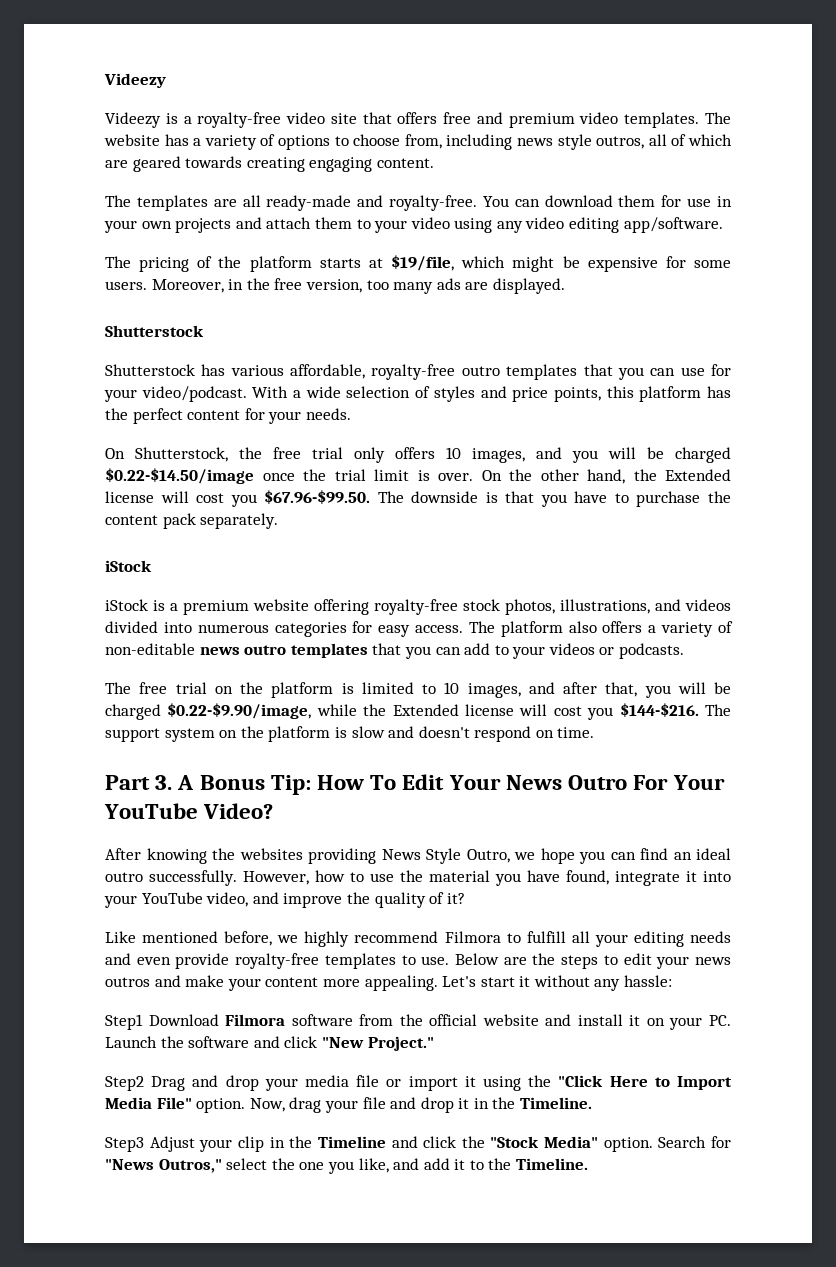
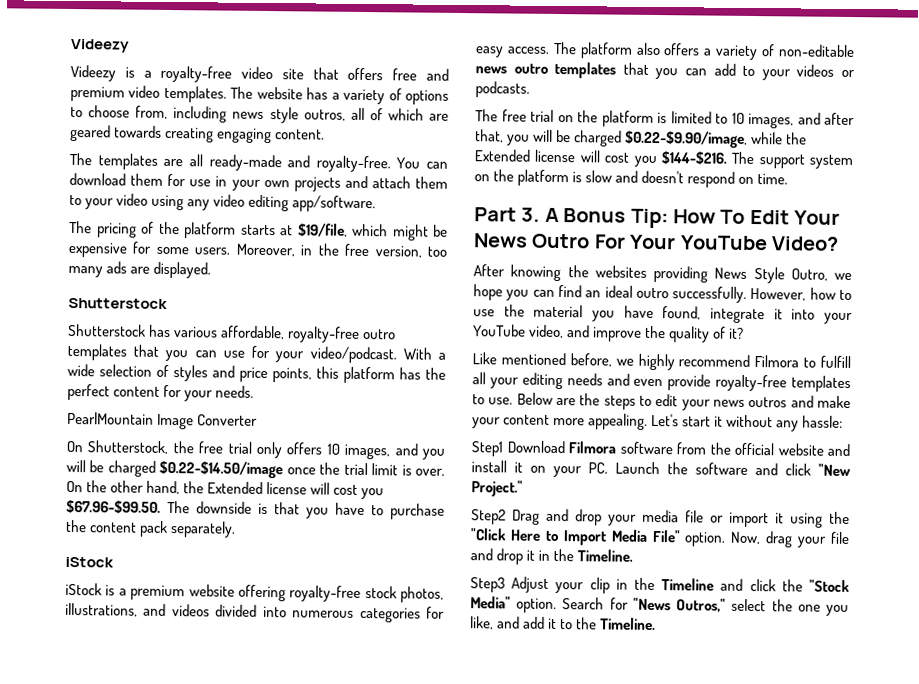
+ PearlMountain Image Converter

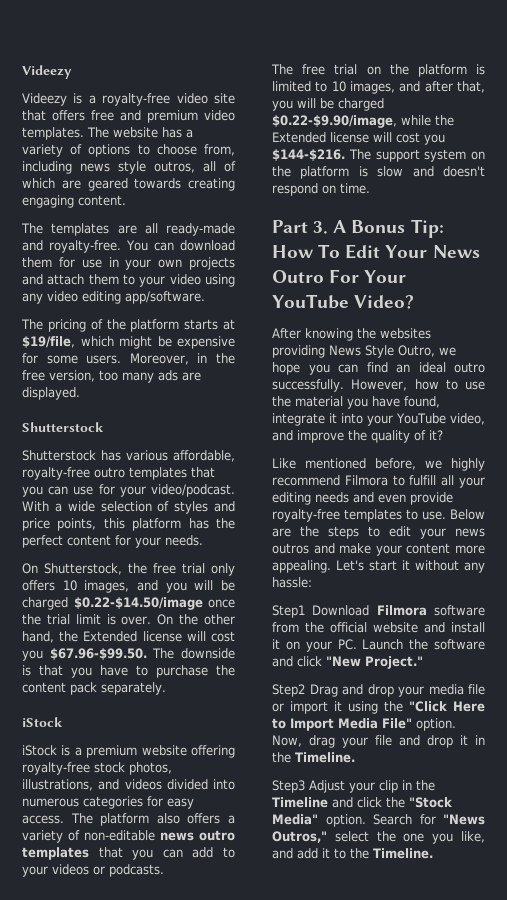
- PearlMountain Image Converter

